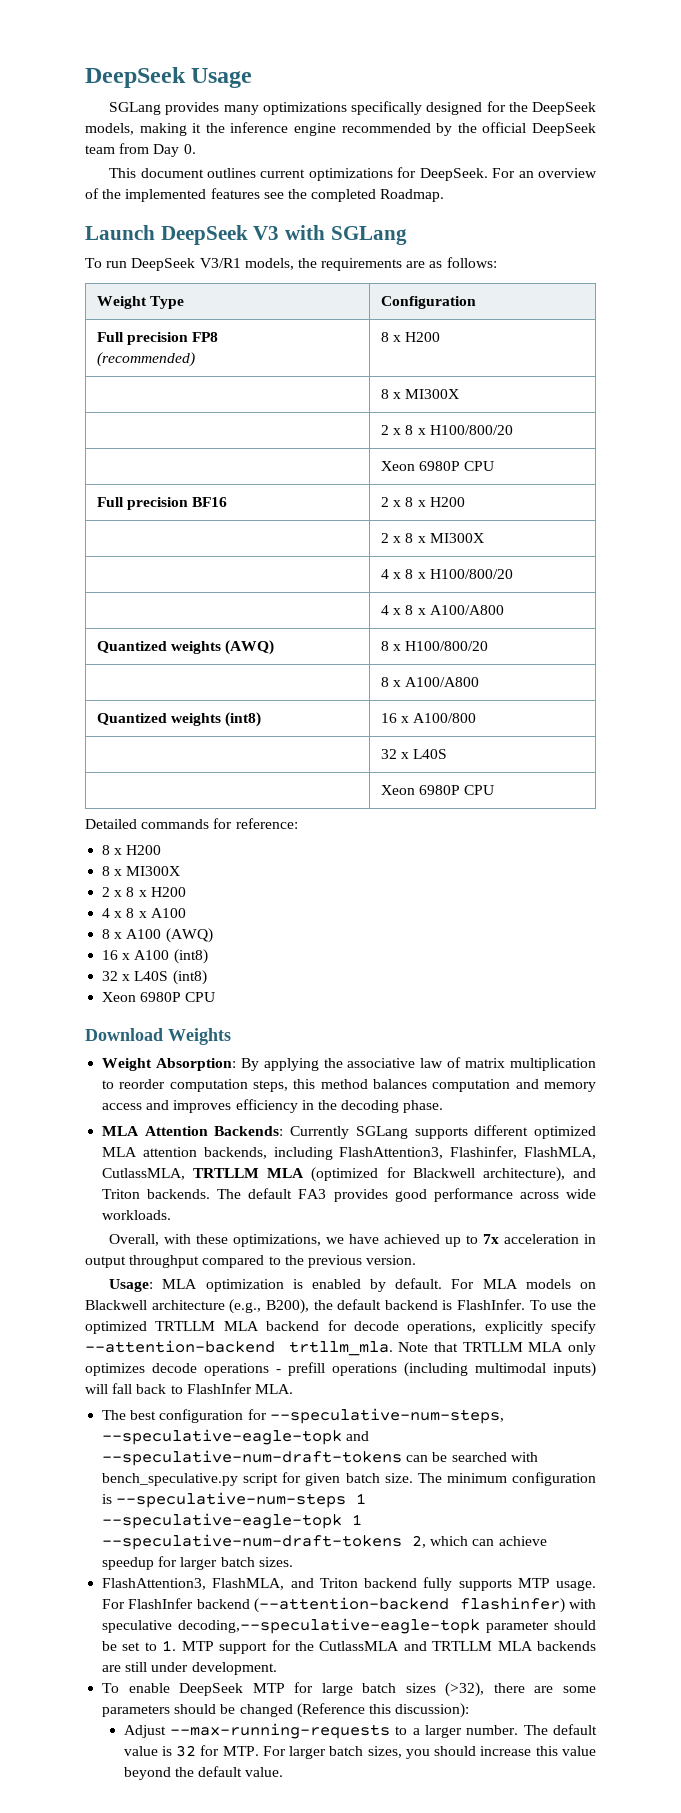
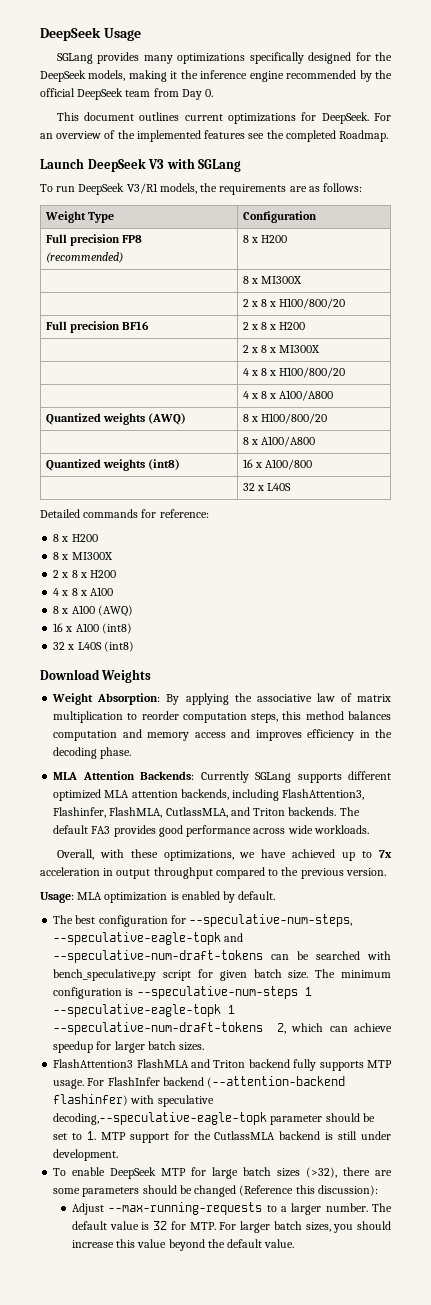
  | 2 x 8 x H100/800/20
- | Xeon 6980P CPU
  | 32 x L40S
- | Xeon 6980P CPU
  32 x L40S (int8)
- Xeon 6980P CPU
- MLA Attention Backends: Currently SGLang supports different optimized MLA attention backends, including FlashAttention3, Flashinfer, FlashMLA, CutlassMLA, TRTLLM MLA (optimized for Blackwell architecture), and Triton backends.
+ MLA Attention Backends: Currently SGLang supports different optimized MLA attention backends, including FlashAttention3, Flashinfer, FlashMLA, CutlassMLA, and Triton backends.
- For MLA models on Blackwell architecture (e.g., B200), the default backend is FlashInfer. To use the optimized TRTLLM MLA backend for decode operations, explicitly specify --attention-backend trtllm_mla. Note that TRTLLM MLA only optimizes decode operations - prefill operations (including multimodal inputs) will fall back to FlashInfer MLA.
- FlashAttention3, FlashMLA, and Triton backend fully supports MTP usage.
+ FlashAttention3 FlashMLA and Triton backend fully supports MTP usage.
- For FlashInfer backend (--attention-backend flashinfer) with speculative decoding,--speculative-eagle-topk parameter should be set to 1. MTP support for the CutlassMLA and TRTLLM MLA backends are still under development.
+ For FlashInfer backend (--attention-backend flashinfer) with speculative decoding,--speculative-eagle-topk parameter should be set to 1. MTP support for the CutlassMLA backend is still under development.

